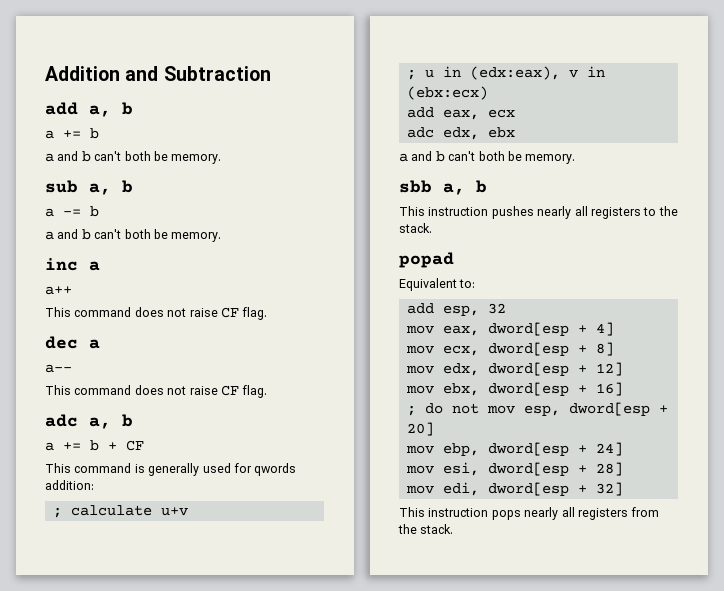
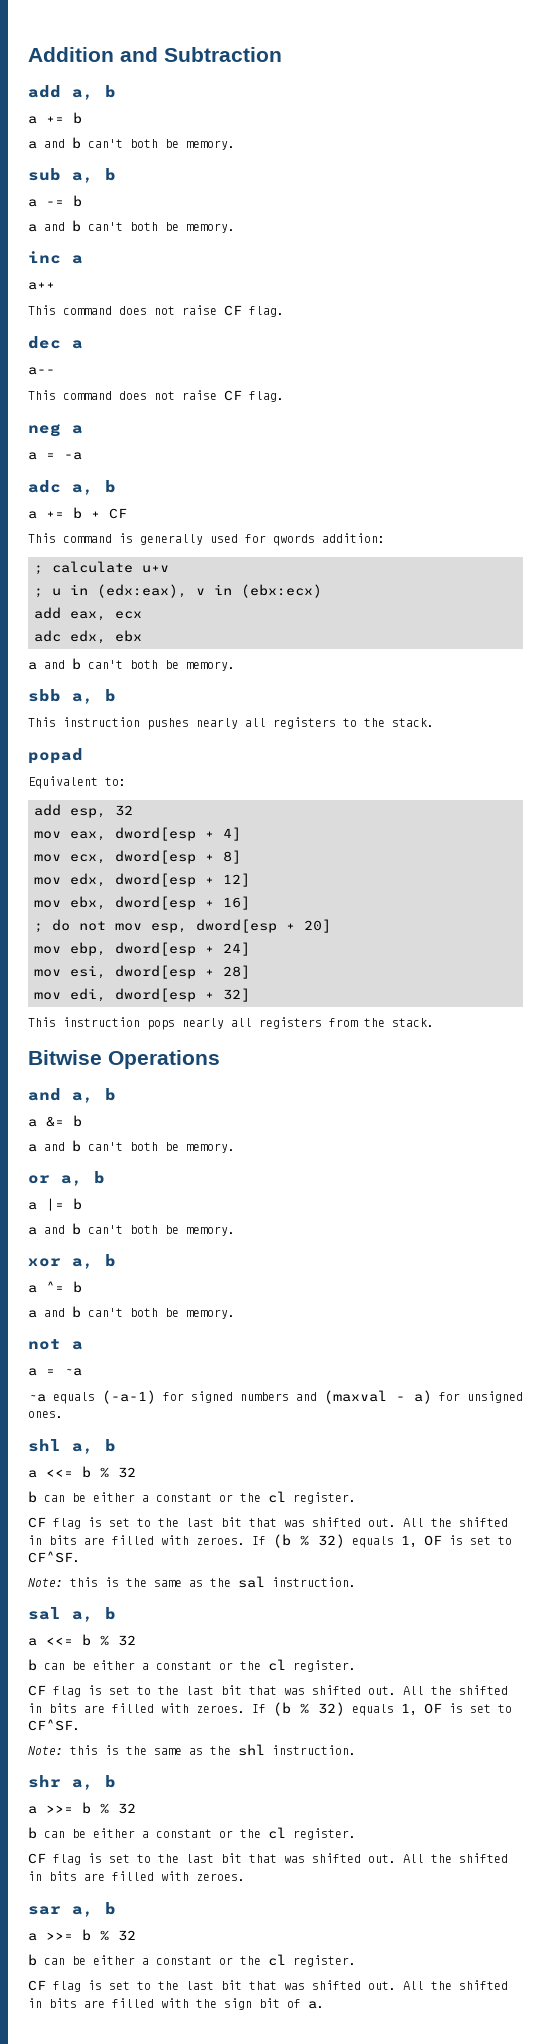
+ neg a
+ a = -a
+ Bitwise Operations
+ and a, b
+ a &= b
+ a and b can't both be memory.
+ or a, b
+ a |= b
+ a and b can't both be memory.
+ xor a, b
+ a ^= b
+ a and b can't both be memory.
+ not a
+ a = ~a
+ ~a equals (-a-1) for signed numbers and (maxval - a) for unsigned ones.
+ shl a, b
+ a <<= b % 32
+ b can be either a constant or the cl register.
+ CF flag is set to the last bit that was shifted out. All the shifted in bits are filled with zeroes. If (b % 32) equals 1, OF is set to CF^SF.
+ Note: this is the same as the sal instruction.
+ sal a, b
+ a <<= b % 32
+ b can be either a constant or the cl register.
+ CF flag is set to the last bit that was shifted out. All the shifted in bits are filled with zeroes. If (b % 32) equals 1, OF is set to CF^SF.
+ Note: this is the same as the shl instruction.
+ shr a, b
+ a >>= b % 32
+ b can be either a constant or the cl register.
+ CF flag is set to the last bit that was shifted out. All the shifted in bits are filled with zeroes.
+ sar a, b
+ a >>= b % 32
+ b can be either a constant or the cl register.
+ CF flag is set to the last bit that was shifted out. All the shifted in bits are filled with the sign bit of a.

